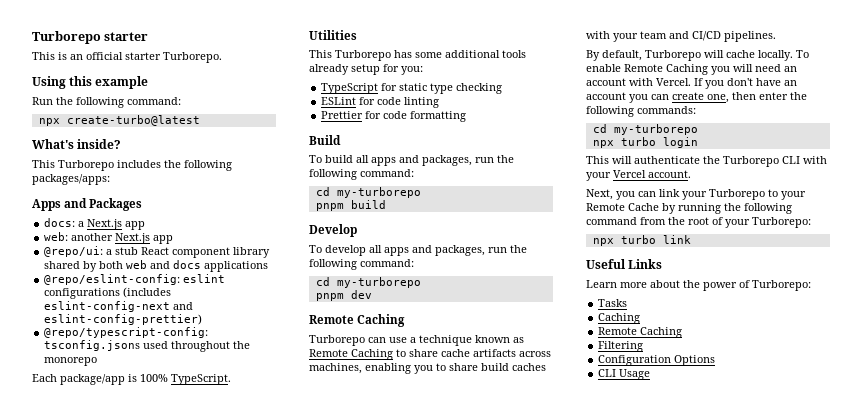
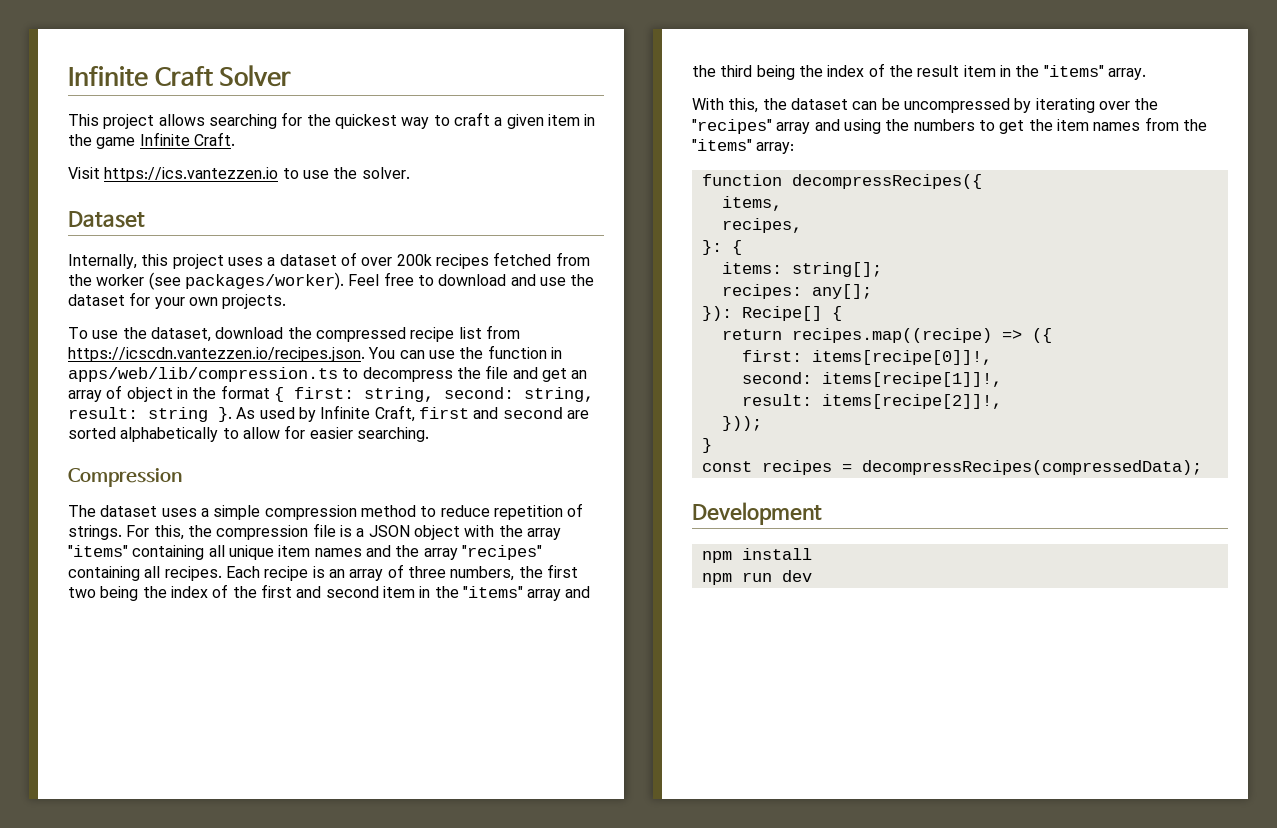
- Turborepo starter
- This is an official starter Turborepo.
- Using this example
- Run the following command:
- npx create-turbo@latest
- What's inside?
- This Turborepo includes the following packages/apps:
- Apps and Packages
- docs: a Next.js app
- web: another Next.js app
- @repo/ui: a stub React component library shared by both web and docs applications
- @repo/eslint-config: eslint configurations (includes eslint-config-next and eslint-config-prettier)
- @repo/typescript-config: tsconfig.jsons used throughout the monorepo
- Each package/app is 100% TypeScript.
- Utilities
- This Turborepo has some additional tools already setup for you:
- TypeScript for static type checking
- ESLint for code linting
- Prettier for code formatting
- Build
- To build all apps and packages, run the following command:
- cd my-turborepo
- pnpm build
- Develop
- To develop all apps and packages, run the following command:
- cd my-turborepo
- pnpm dev
- Remote Caching
- Turborepo can use a technique known as Remote Caching to share cache artifacts across machines, enabling you to share build caches with your team and CI/CD pipelines.
- By default, Turborepo will cache locally. To enable Remote Caching you will need an account with Vercel. If you don't have an account you can create one, then enter the following commands:
- cd my-turborepo
- npx turbo login
- This will authenticate the Turborepo CLI with your Vercel account.
- Next, you can link your Turborepo to your Remote Cache by running the following command from the root of your Turborepo:
- npx turbo link
- Useful Links
- Learn more about the power of Turborepo:
- Tasks
- Caching
- Remote Caching
- Filtering
- Configuration Options
- CLI Usage
+ Infinite Craft Solver
+ This project allows searching for the quickest way to craft a given item in the game Infinite Craft.
+ Visit https://ics.vantezzen.io to use the solver.
+ Dataset
+ Internally, this project uses a dataset of over 200k recipes fetched from the worker (see packages/worker). Feel free to download and use the dataset for your own projects.
+ To use the dataset, download the compressed recipe list from https://icscdn.vantezzen.io/recipes.json. You can use the function in apps/web/lib/compression.ts to decompress the file and get an array of object in the format { first: string, second: string, result: string }. As used by Infinite Craft, first and second are sorted alphabetically to allow for easier searching.
+ Compression
+ The dataset uses a simple compression method to reduce repetition of strings. For this, the compression file is a JSON object with the array "items" containing all unique item names and the array "recipes" containing all recipes. Each recipe is an array of three numbers, the first two being the index of the first and second item in the "items" array and the third being the index of the result item in the "items" array.
+ With this, the dataset can be uncompressed by iterating over the "recipes" array and using the numbers to get the item names from the "items" array:
+ function decompressRecipes({
+ items,
+ recipes,
+ }: {
+ items: string[];
+ recipes: any[];
+ }): Recipe[] {
+ return recipes.map((recipe) => ({
+ first: items[recipe[0]]!,
+ second: items[recipe[1]]!,
+ result: items[recipe[2]]!,
+ }));
+ }
+ const recipes = decompressRecipes(compressedData);
+ Development
+ npm install
+ npm run dev

